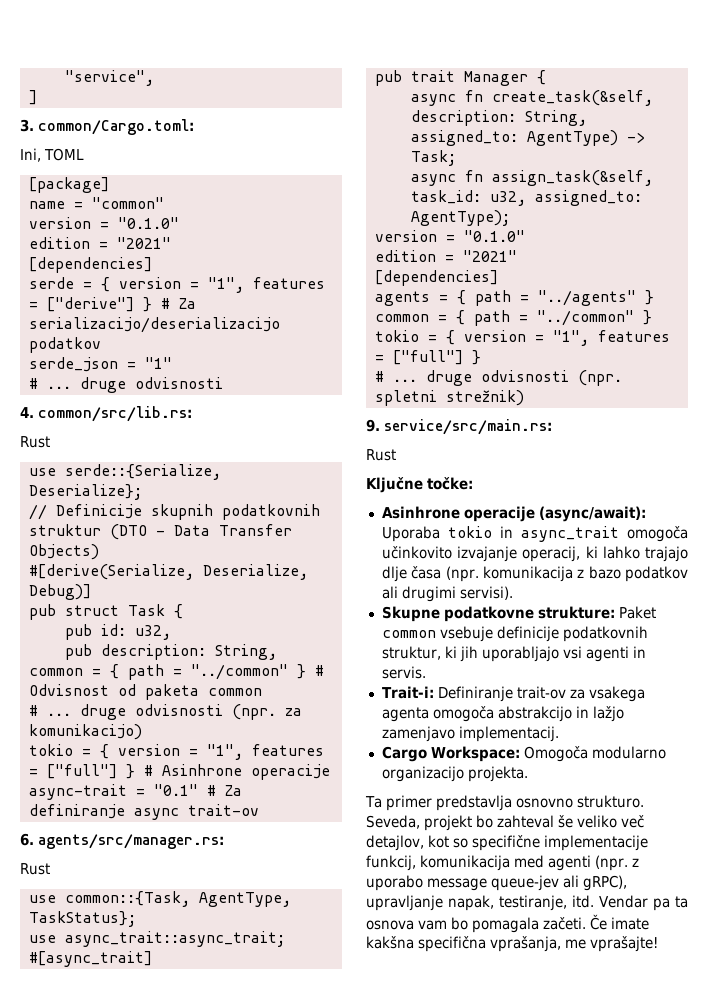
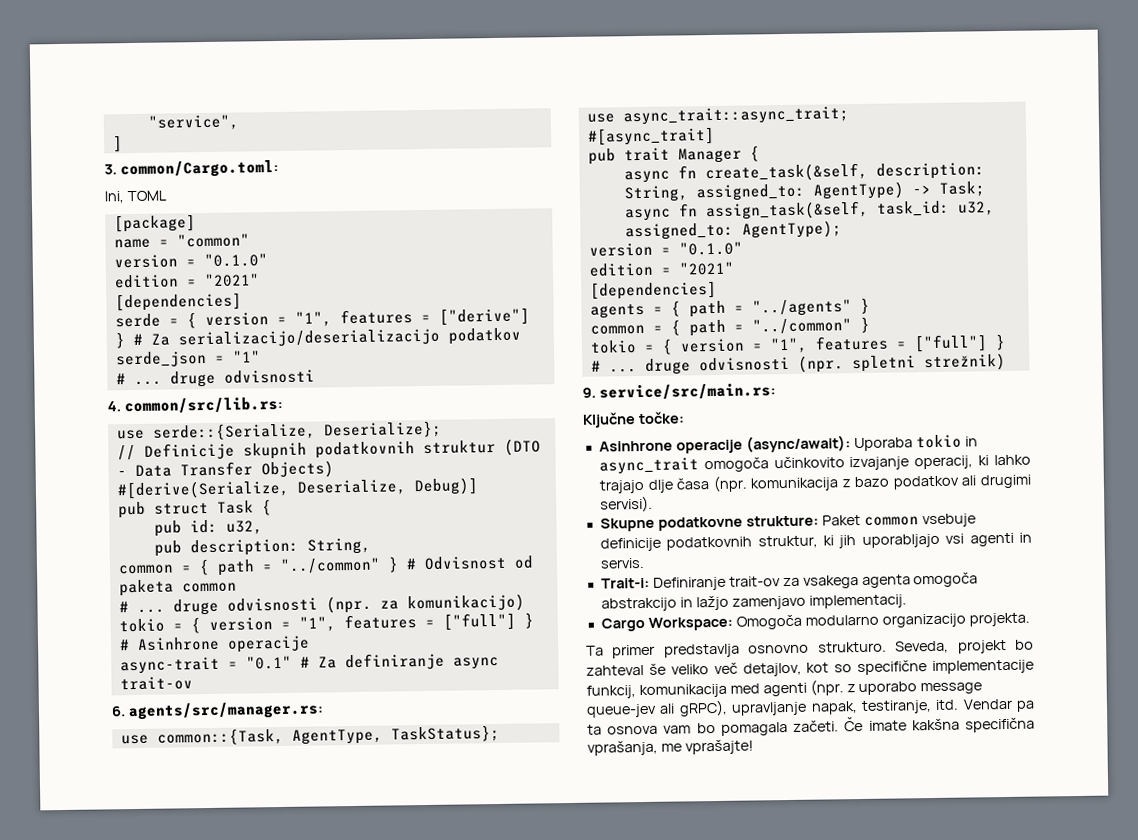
  4. common/src/lib.rs:
- Rust
  6. agents/src/manager.rs:
- Rust
  9. service/src/main.rs:
- Rust

